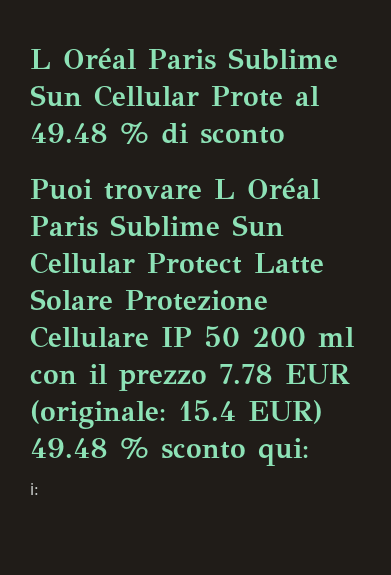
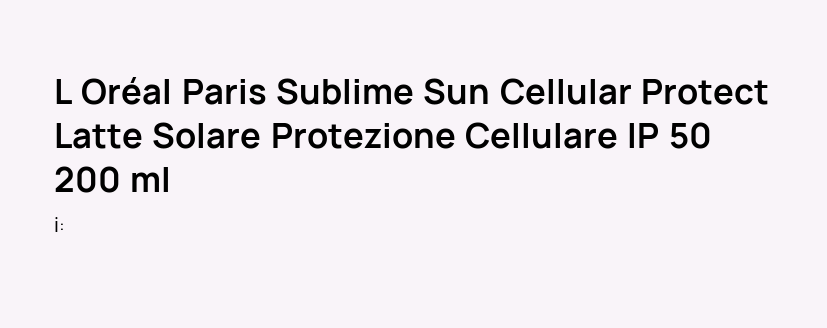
- L Oréal Paris Sublime Sun Cellular Prote al 49.48 % di sconto
- Puoi trovare L Oréal Paris Sublime Sun Cellular Protect Latte Solare Protezione Cellulare IP 50 200 ml con il prezzo 7.78 EUR (originale: 15.4 EUR) 49.48 % sconto qui:
+ L Oréal Paris Sublime Sun Cellular Protect Latte Solare Protezione Cellulare IP 50 200 ml

